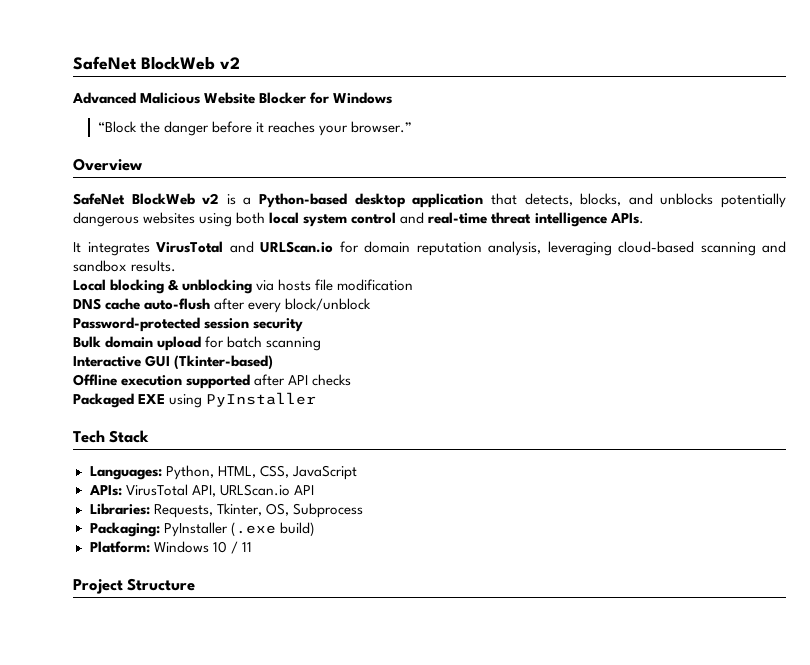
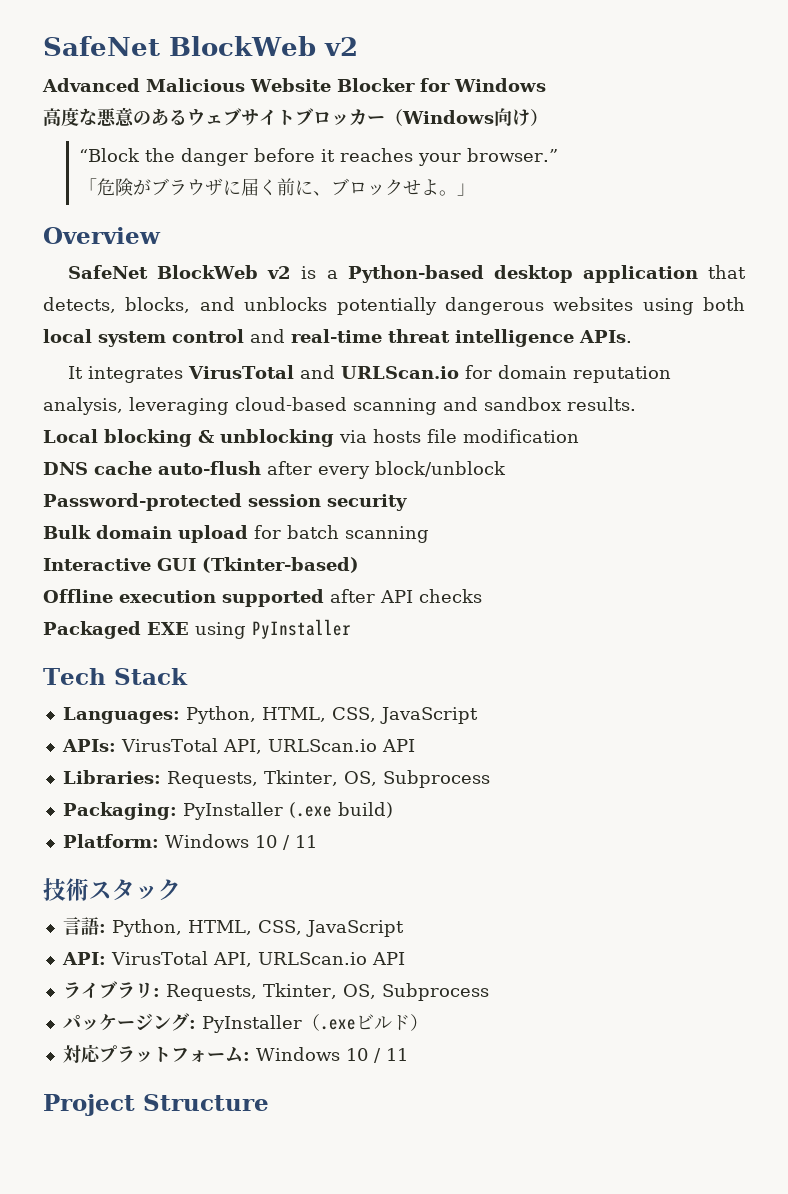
+ 高度な悪意のあるウェブサイトブロッカー（Windows向け）
+ 「危険がブラウザに届く前に、ブロックせよ。」
+ 技術スタック
+ 言語: Python, HTML, CSS, JavaScript
+ API: VirusTotal API, URLScan.io API
+ ライブラリ: Requests, Tkinter, OS, Subprocess
+ パッケージング: PyInstaller（.exeビルド）
+ 対応プラットフォーム: Windows 10 / 11

